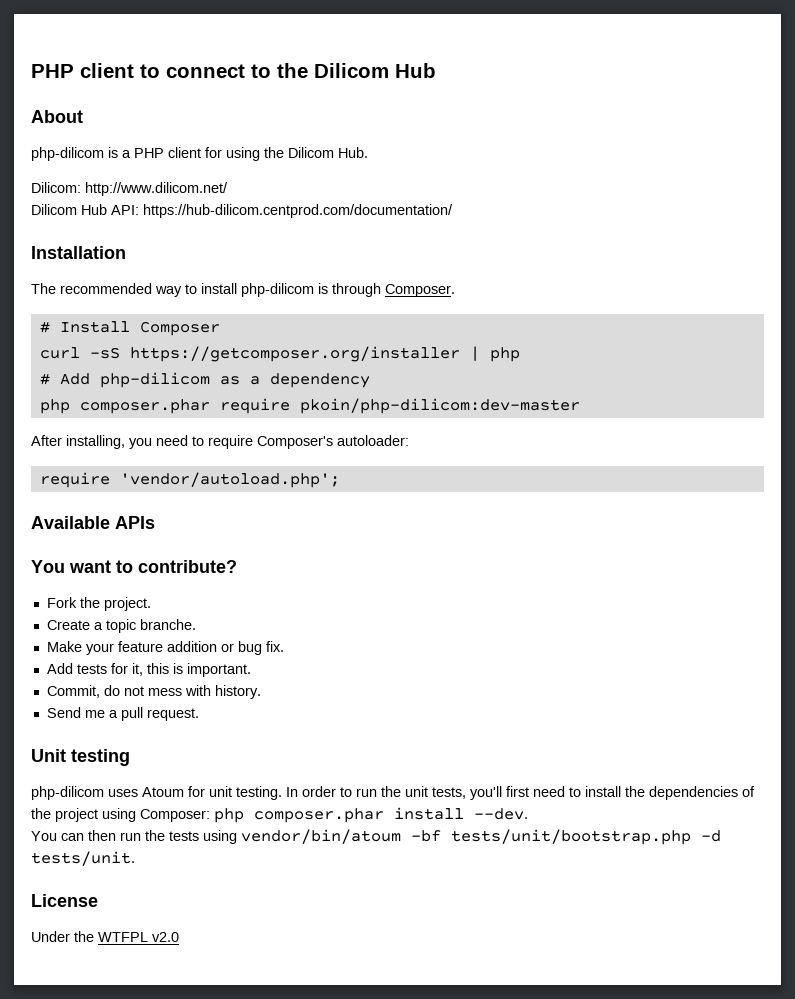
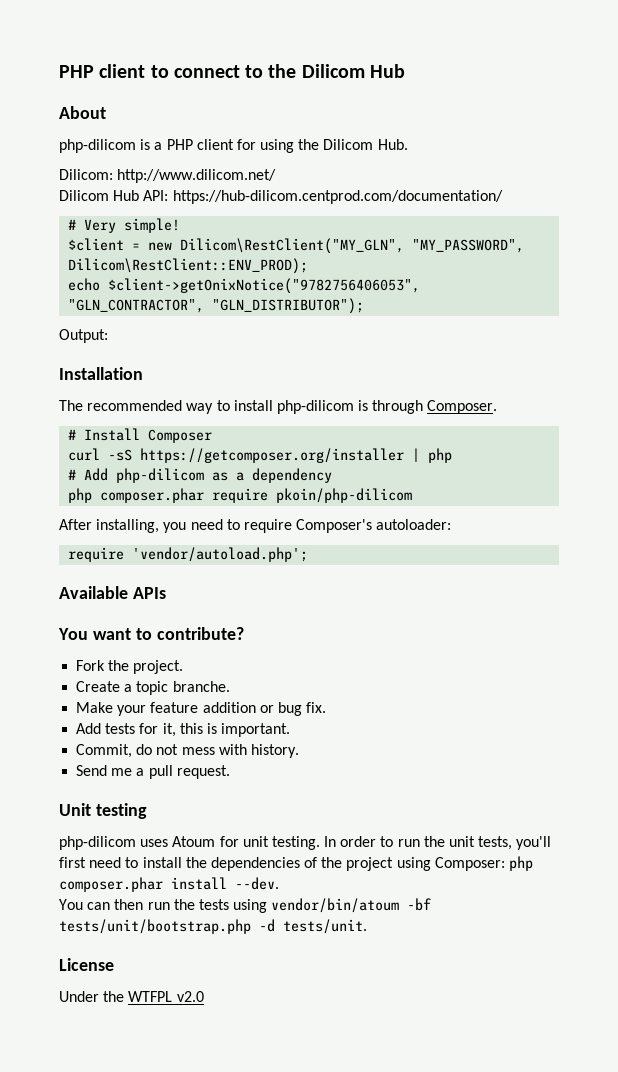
+ # Very simple!
+ $client = new Dilicom\RestClient("MY_GLN", "MY_PASSWORD", Dilicom\RestClient::ENV_PROD);
+ echo $client->getOnixNotice("9782756406053", "GLN_CONTRACTOR", "GLN_DISTRIBUTOR");
+ Output:
- php composer.phar require pkoin/php-dilicom:dev-master
+ php composer.phar require pkoin/php-dilicom

